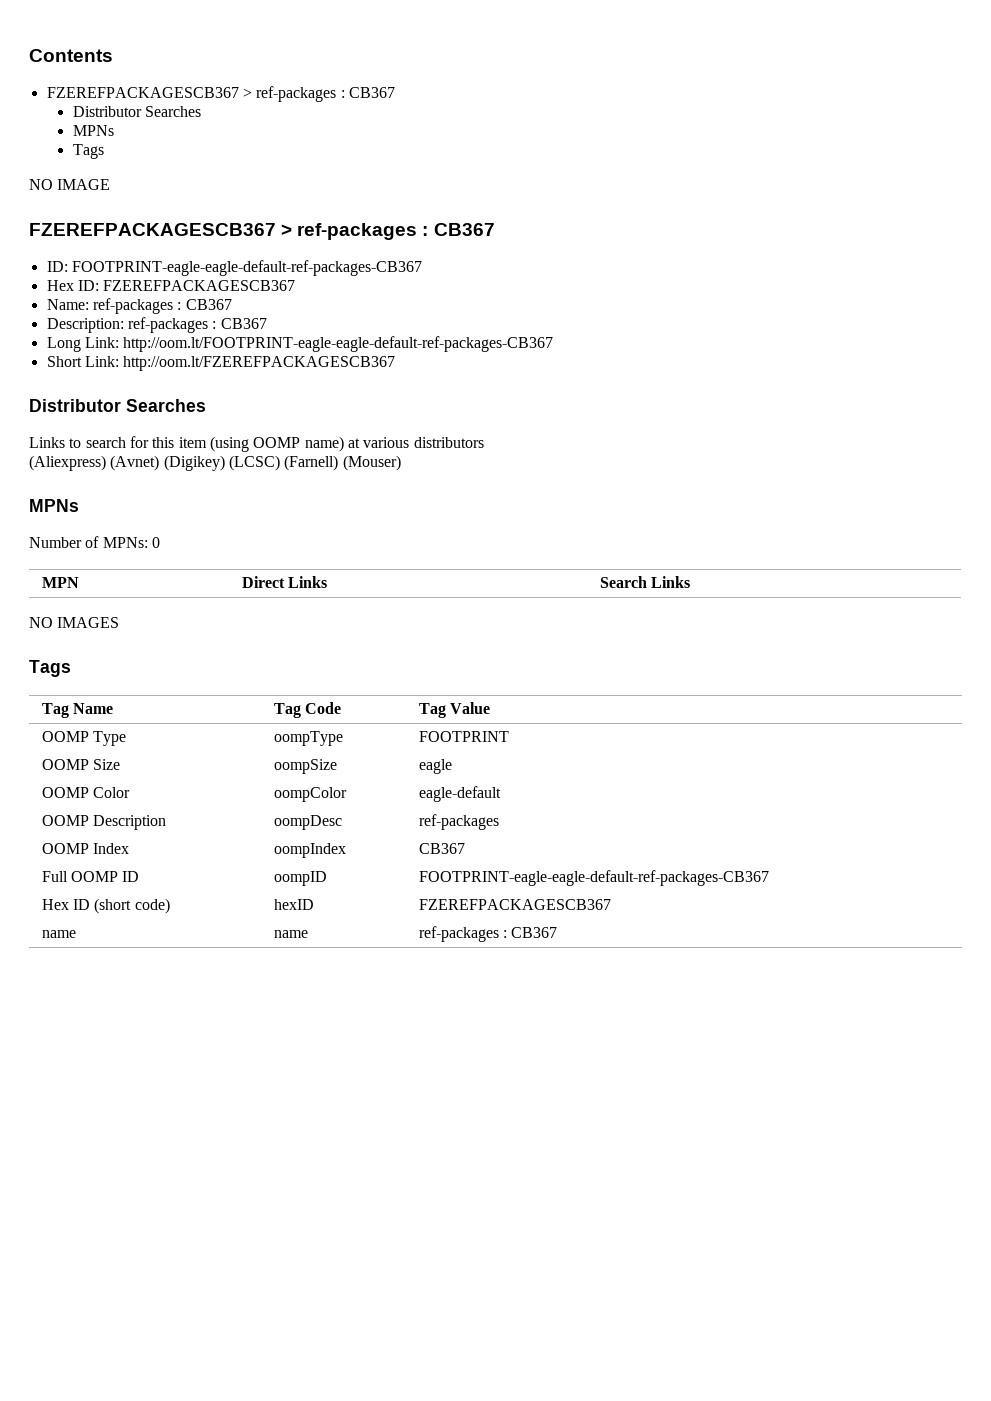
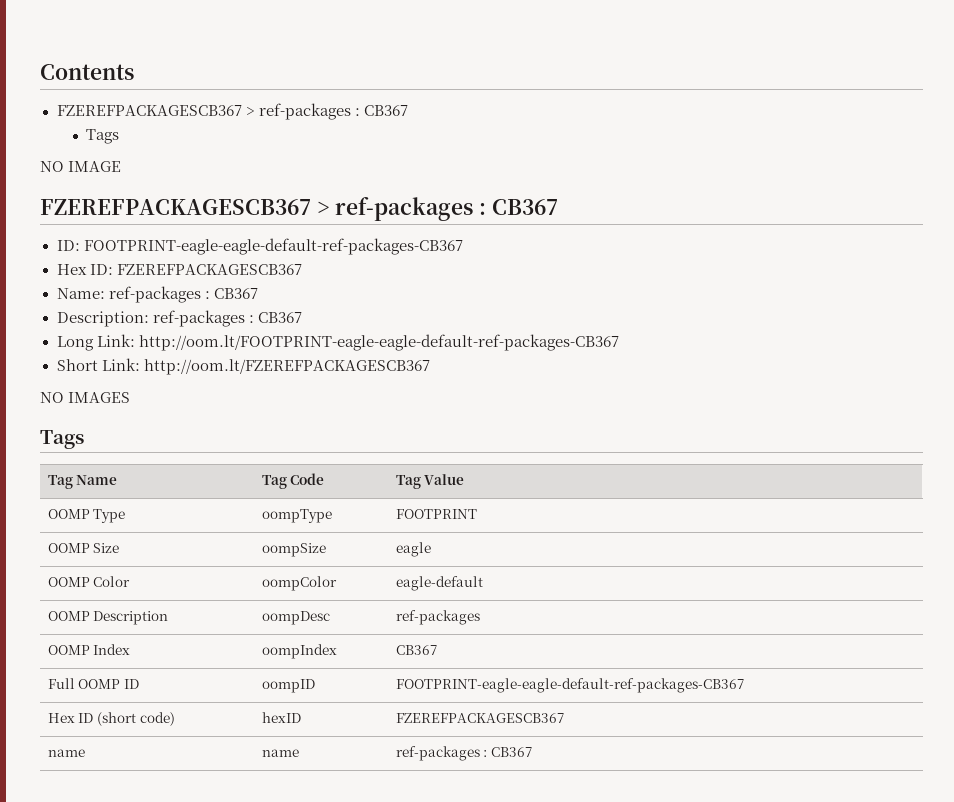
  Contents
  FZEREFPACKAGESCB367 > ref-packages : CB367
- Distributor Searches
- MPNs
  Short Link: http://oom.lt/FZEREFPACKAGESCB367
- Distributor Searches
- Links to search for this item (using OOMP name) at various distributors
- (Aliexpress) (Avnet) (Digikey) (LCSC) (Farnell) (Mouser)
- MPNs
- Number of MPNs: 0
- MPN | Direct Links | Search Links

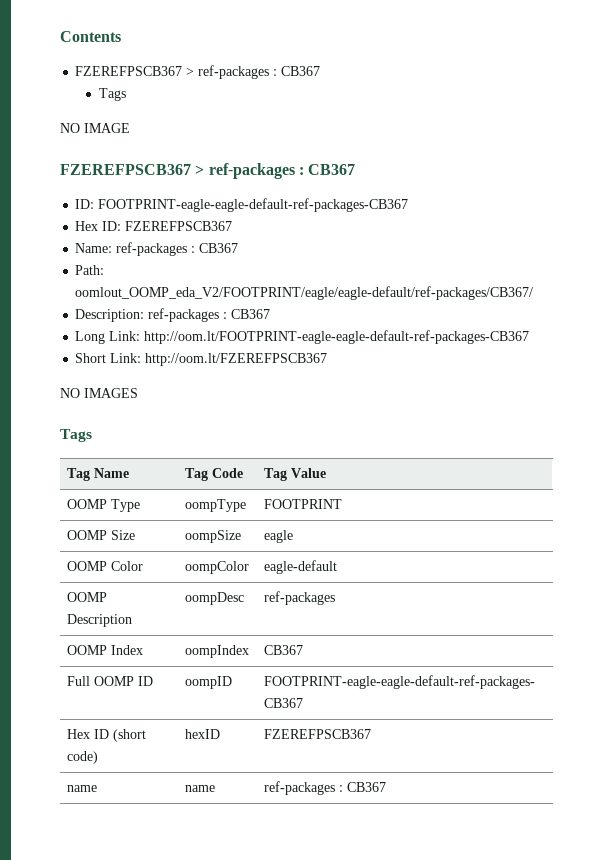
  Contents
- FZEREFPACKAGESCB367 > ref-packages : CB367
+ FZEREFPSCB367 > ref-packages : CB367
  NO IMAGE
- FZEREFPACKAGESCB367 > ref-packages : CB367
+ FZEREFPSCB367 > ref-packages : CB367
- Hex ID: FZEREFPACKAGESCB367
+ Hex ID: FZEREFPSCB367
+ Path: oomlout_OOMP_eda_V2/FOOTPRINT/eagle/eagle-default/ref-packages/CB367/
- Short Link: http://oom.lt/FZEREFPACKAGESCB367
+ Short Link: http://oom.lt/FZEREFPSCB367
- Hex ID (short code) | hexID | FZEREFPACKAGESCB367
+ Hex ID (short code) | hexID | FZEREFPSCB367

